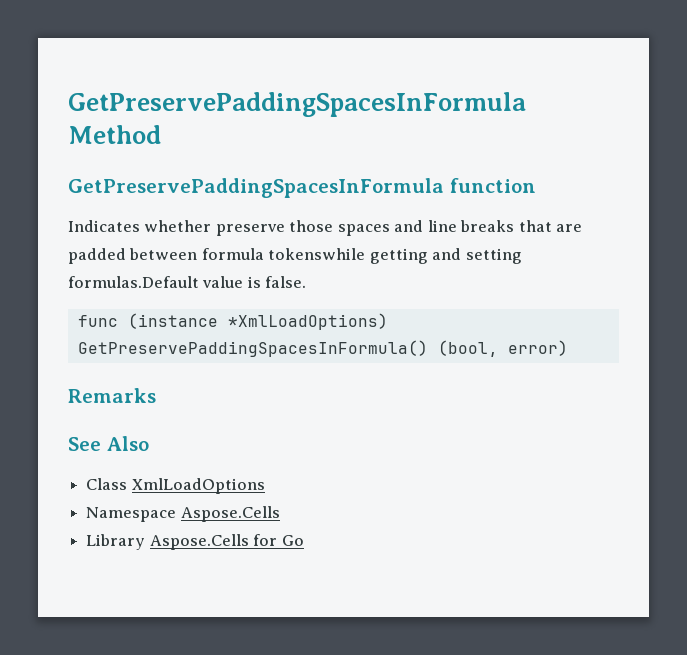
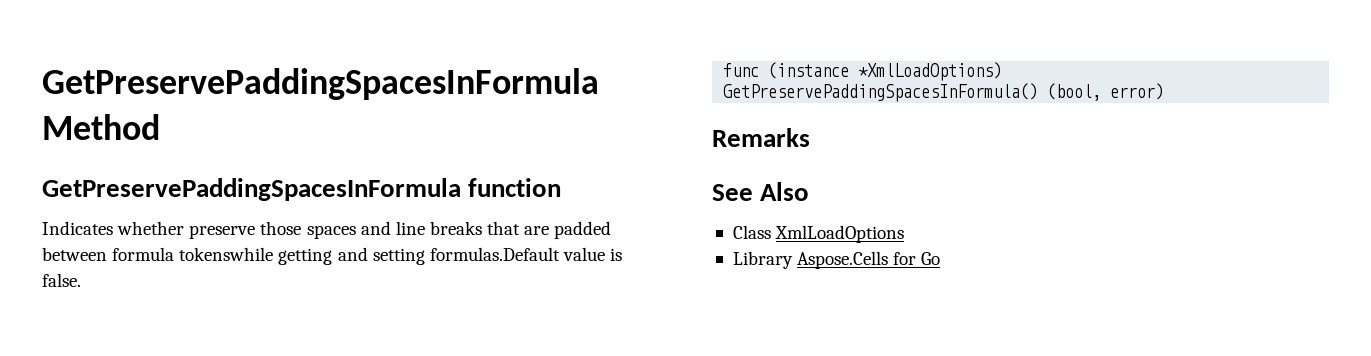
- Namespace Aspose.Cells

